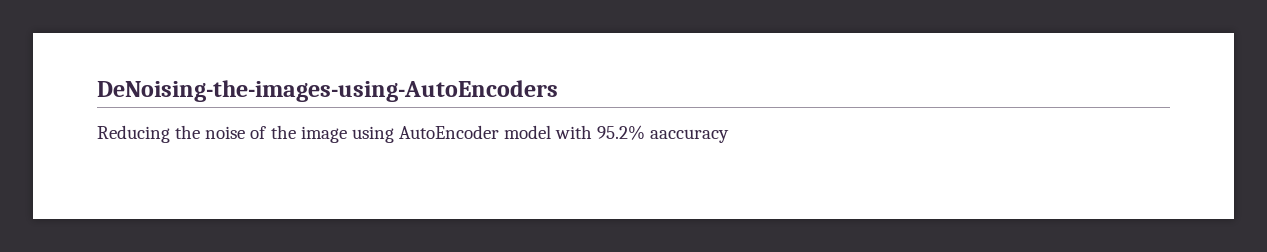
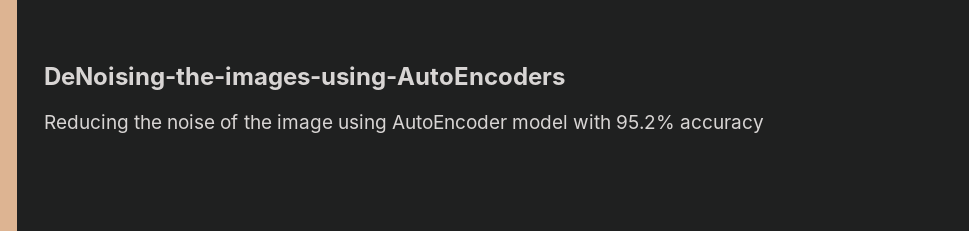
- Reducing the noise of the image using AutoEncoder model with 95.2% aaccuracy
+ Reducing the noise of the image using AutoEncoder model with 95.2% accuracy

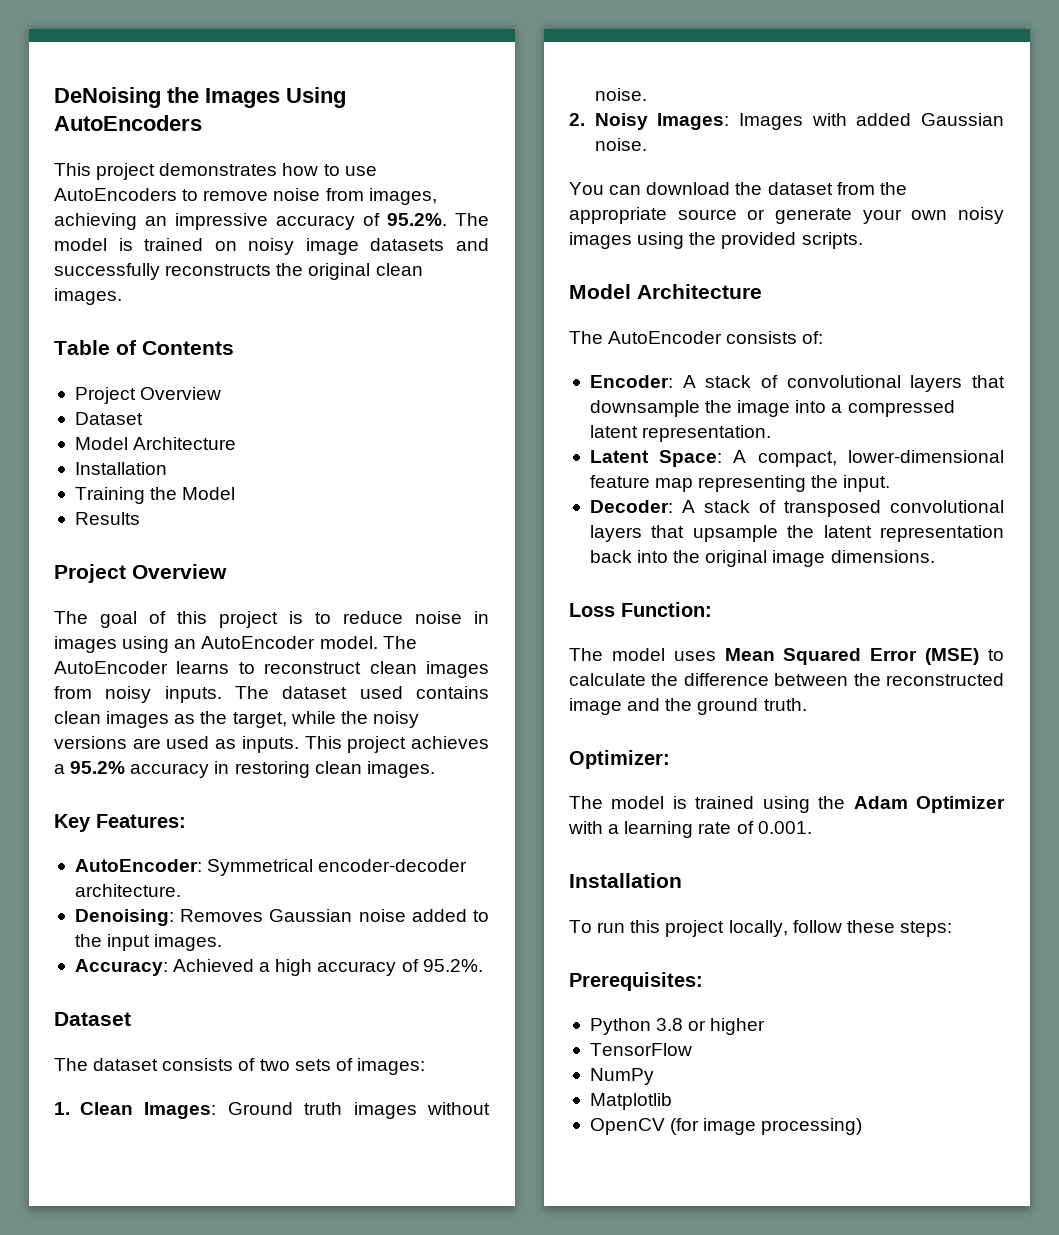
- DeNoising-the-images-using-AutoEncoders
- Reducing the noise of the image using AutoEncoder model with 95.2% accuracy
+ DeNoising the Images Using AutoEncoders
+ This project demonstrates how to use AutoEncoders to remove noise from images, achieving an impressive accuracy of 95.2%. The model is trained on noisy image datasets and successfully reconstructs the original clean images.
+ Table of Contents
+ Project Overview
+ Dataset
+ Model Architecture
+ Installation
+ Training the Model
+ Results
+ Project Overview
+ The goal of this project is to reduce noise in images using an AutoEncoder model. The AutoEncoder learns to reconstruct clean images from noisy inputs. The dataset used contains clean images as the target, while the noisy versions are used as inputs. This project achieves a 95.2% accuracy in restoring clean images.
+ Key Features:
+ AutoEncoder: Symmetrical encoder-decoder architecture.
+ Denoising: Removes Gaussian noise added to the input images.
+ Accuracy: Achieved a high accuracy of 95.2%.
+ Dataset
+ The dataset consists of two sets of images:
+ 1. Clean Images: Ground truth images without noise.
+ 2. Noisy Images: Images with added Gaussian noise.
+ You can download the dataset from the appropriate source or generate your own noisy images using the provided scripts.
+ Model Architecture
+ The AutoEncoder consists of:
+ Encoder: A stack of convolutional layers that downsample the image into a compressed latent representation.
+ Latent Space: A compact, lower-dimensional feature map representing the input.
+ Decoder: A stack of transposed convolutional layers that upsample the latent representation back into the original image dimensions.
+ Loss Function:
+ The model uses Mean Squared Error (MSE) to calculate the difference between the reconstructed image and the ground truth.
+ Optimizer:
+ The model is trained using the Adam Optimizer with a learning rate of 0.001.
+ Installation
+ To run this project locally, follow these steps:
+ Prerequisites:
+ Python 3.8 or higher
+ TensorFlow
+ NumPy
+ Matplotlib
+ OpenCV (for image processing)

